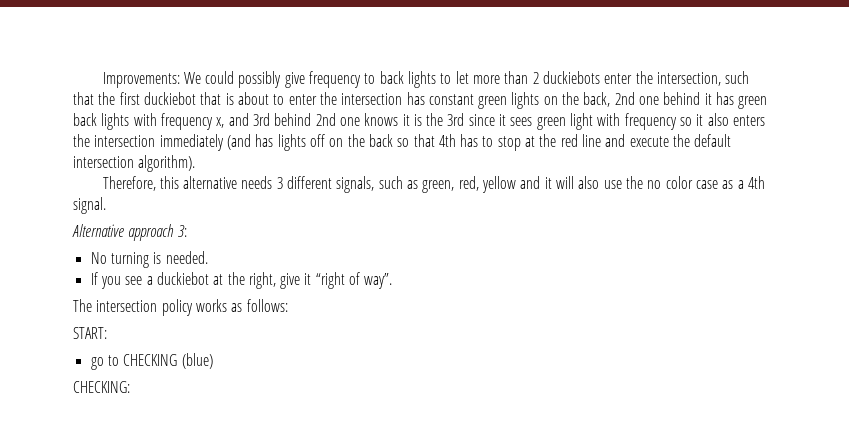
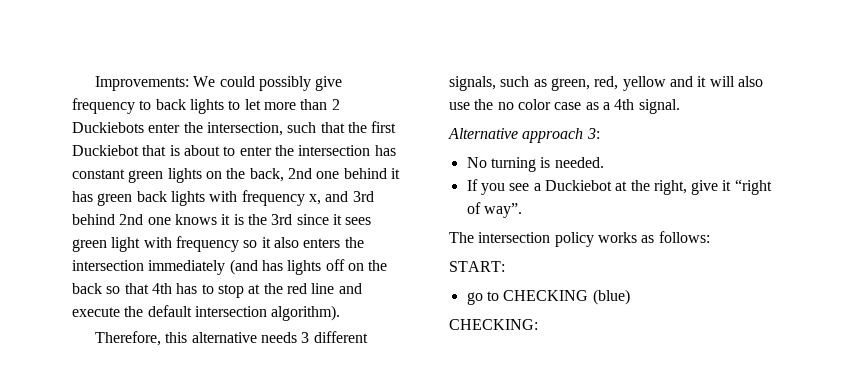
- We could possibly give frequency to back lights to let more than 2 duckiebots enter the intersection, such that the first duckiebot that is about to enter the intersection has constant green lights on the back, 2nd one behind it has green back lights with frequency x, and 3rd behind 2nd one knows it is the 3rd since it sees green light with frequency so it also enters the intersection immediately (and has lights off on the back so that 4th has to stop at the red line and execute the default intersection algorithm).
+ We could possibly give frequency to back lights to let more than 2 Duckiebots enter the intersection, such that the first Duckiebot that is about to enter the intersection has constant green lights on the back, 2nd one behind it has green back lights with frequency x, and 3rd behind 2nd one knows it is the 3rd since it sees green light with frequency so it also enters the intersection immediately (and has lights off on the back so that 4th has to stop at the red line and execute the default intersection algorithm).
- If you see a duckiebot at the right, give it “right of way”.
+ If you see a Duckiebot at the right, give it “right of way”.

